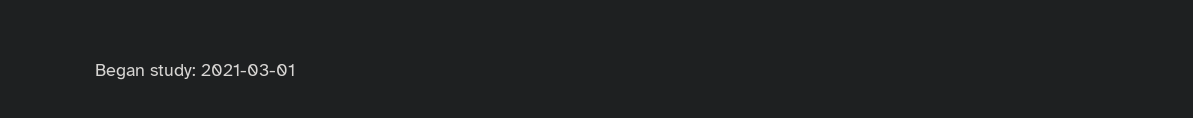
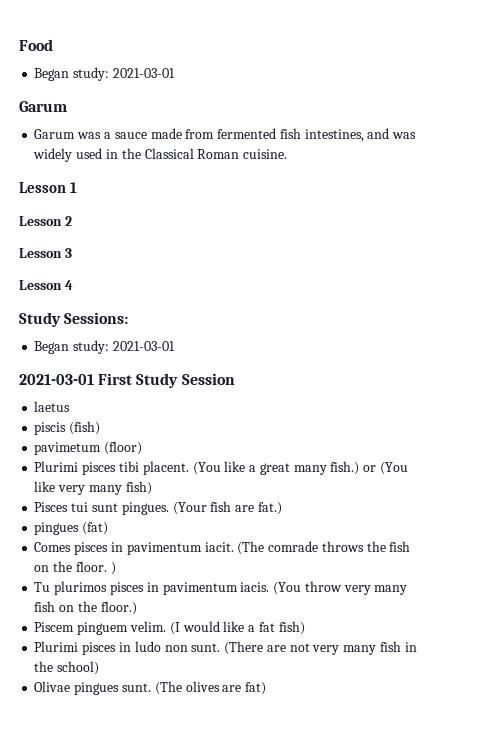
+ Food
  Began study: 2021-03-01
+ Garum
+ Garum was a sauce made from fermented fish intestines, and was widely used in the Classical Roman cuisine.
+ Lesson 1
+ Lesson 2
+ Lesson 3
+ Lesson 4
+ Study Sessions:
+ Began study: 2021-03-01
+ 2021-03-01 First Study Session
+ laetus
+ piscis (fish)
+ pavimetum (floor)
+ Plurimi pisces tibi placent. (You like a great many fish.) or (You like very many fish)
+ Pisces tui sunt pingues. (Your fish are fat.)
+ pingues (fat)
+ Comes pisces in pavimentum iacit. (The comrade throws the fish on the floor. )
+ Tu plurimos pisces in pavimentum iacis. (You throw very many fish on the floor.)
+ Piscem pinguem velim. (I would like a fat fish)
+ Plurimi pisces in ludo non sunt. (There are not very many fish in the school)
+ Olivae pingues sunt. (The olives are fat)

